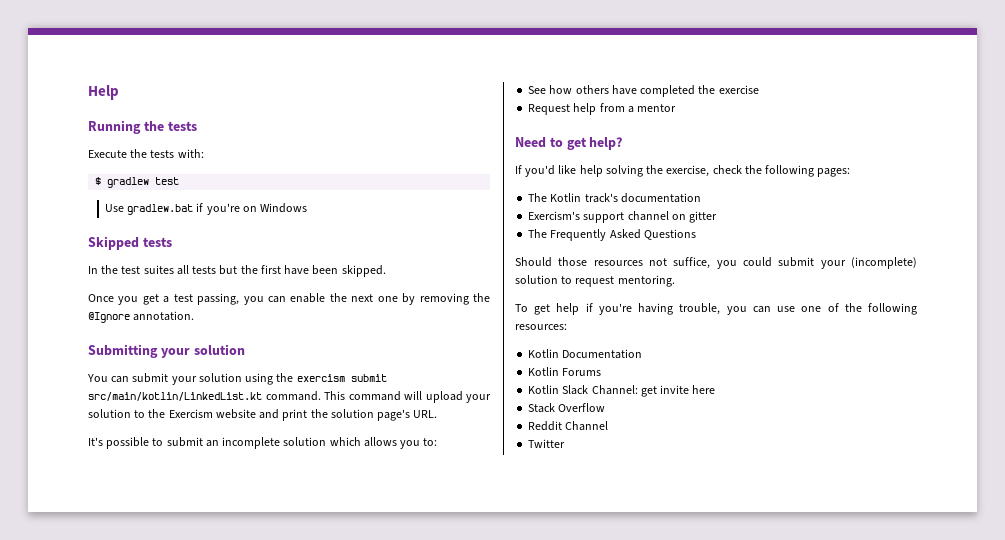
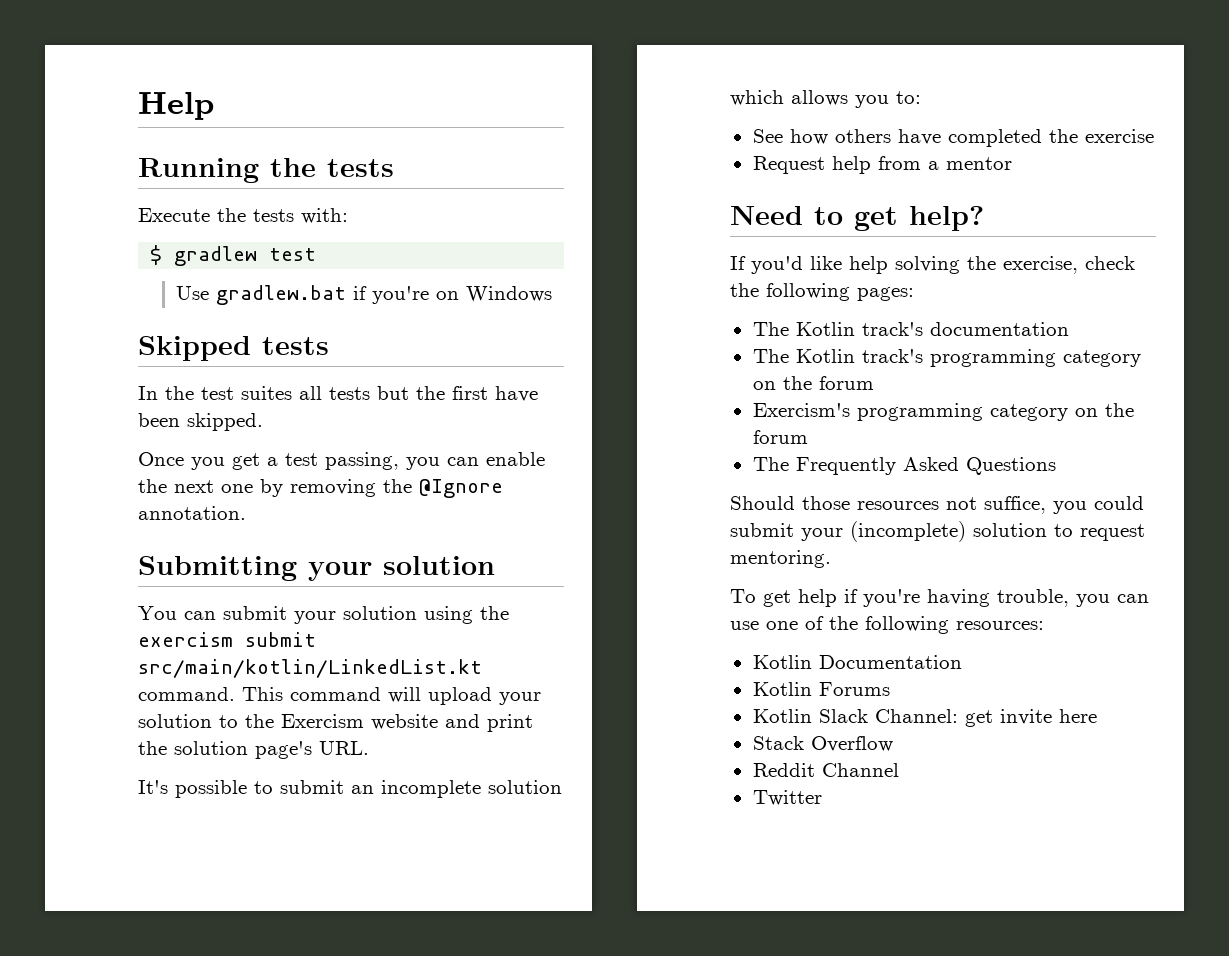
- Exercism's support channel on gitter
+ The Kotlin track's programming category on the forum
+ Exercism's programming category on the forum

